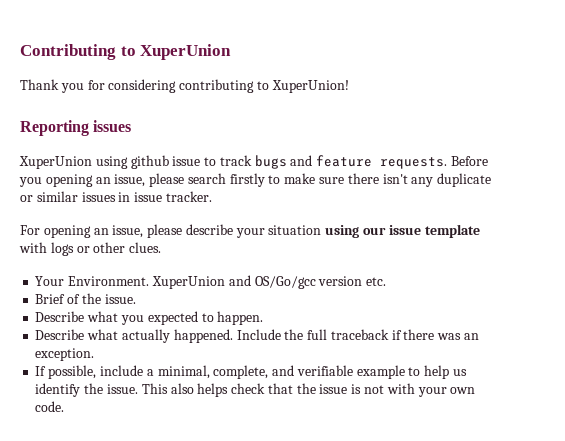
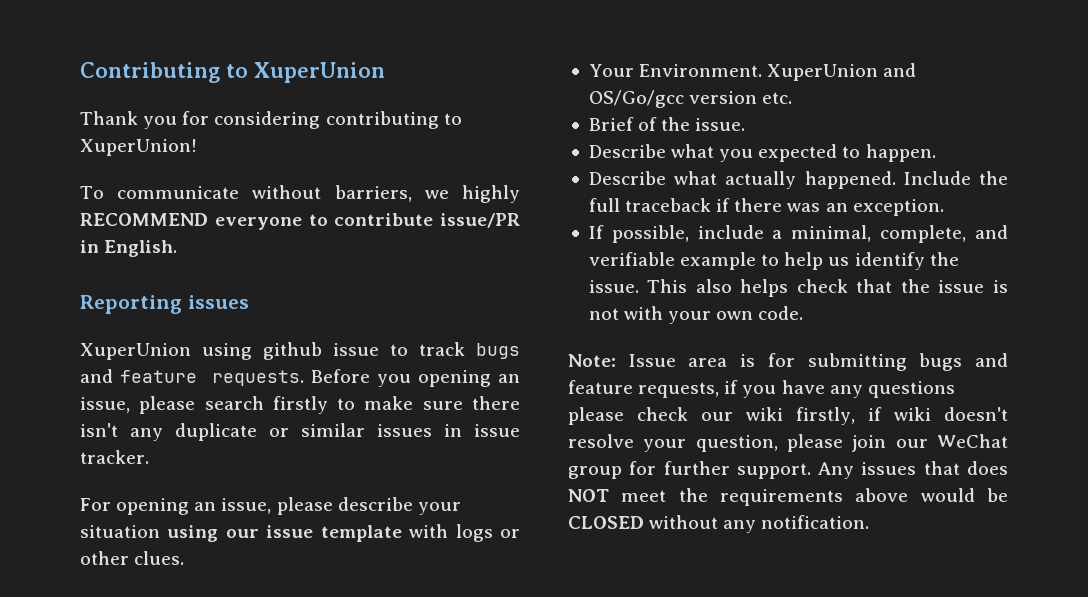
+ To communicate without barriers, we highly RECOMMEND everyone to contribute issue/PR in English.
+ Note: Issue area is for submitting bugs and feature requests, if you have any questions please check our wiki firstly, if wiki doesn't resolve your question, please join our WeChat group for further support. Any issues that does NOT meet the requirements above would be CLOSED without any notification.

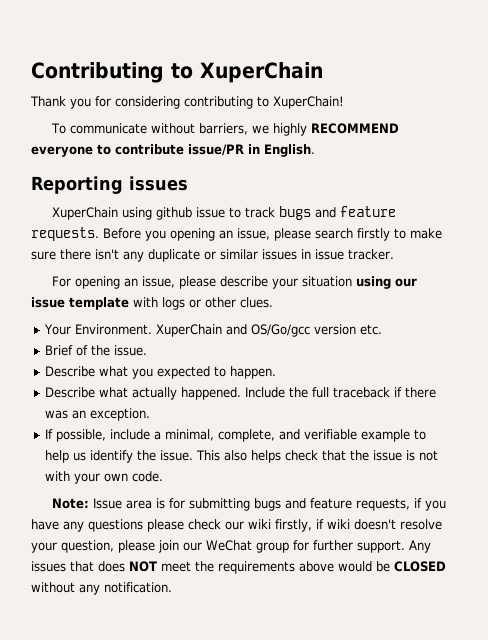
- Contributing to XuperUnion
+ Contributing to XuperChain
- Thank you for considering contributing to XuperUnion!
+ Thank you for considering contributing to XuperChain!
- XuperUnion using github issue to track bugs and feature requests.
+ XuperChain using github issue to track bugs and feature requests.
- XuperUnion and OS/Go/gcc version etc.
+ XuperChain and OS/Go/gcc version etc.

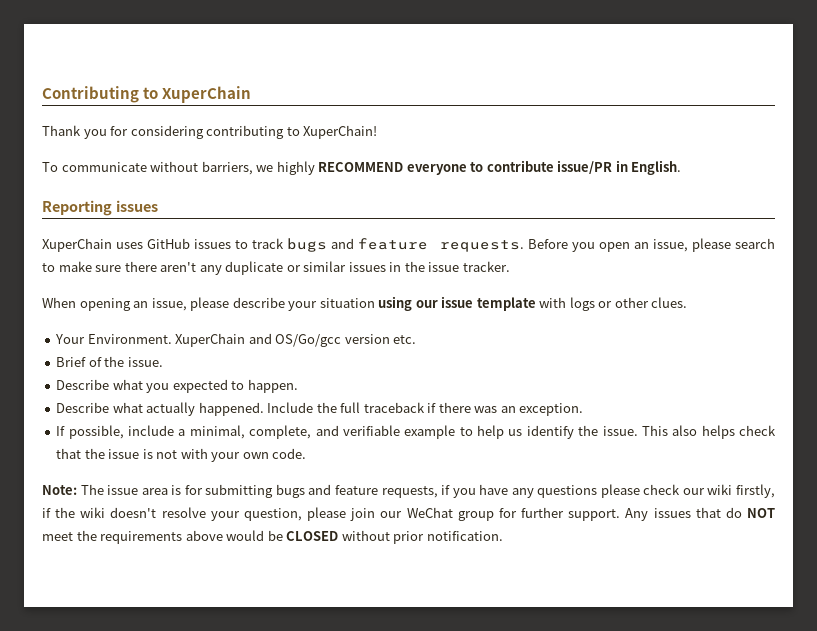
- XuperChain using github issue to track bugs and feature requests.
+ XuperChain uses GitHub issues to track bugs and feature requests.
- Before you opening an issue, please search firstly to make sure there isn't any duplicate or similar issues in issue tracker.
+ Before you open an issue, please search to make sure there aren't any duplicate or similar issues in the issue tracker.
- For opening an issue, please describe your situation using our issue template with logs or other clues.
+ When opening an issue, please describe your situation using our issue template with logs or other clues.
- Note: Issue area is for submitting bugs and feature requests, if you have any questions please check our wiki firstly, if wiki doesn't resolve your question, please join our WeChat group for further support.
+ Note: The issue area is for submitting bugs and feature requests, if you have any questions please check our wiki firstly, if the wiki doesn't resolve your question, please join our WeChat group for further support.
- Any issues that does NOT meet the requirements above would be CLOSED without any notification.
+ Any issues that do NOT meet the requirements above would be CLOSED without prior notification.

